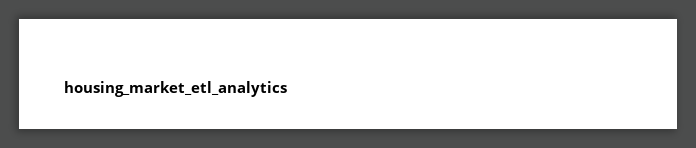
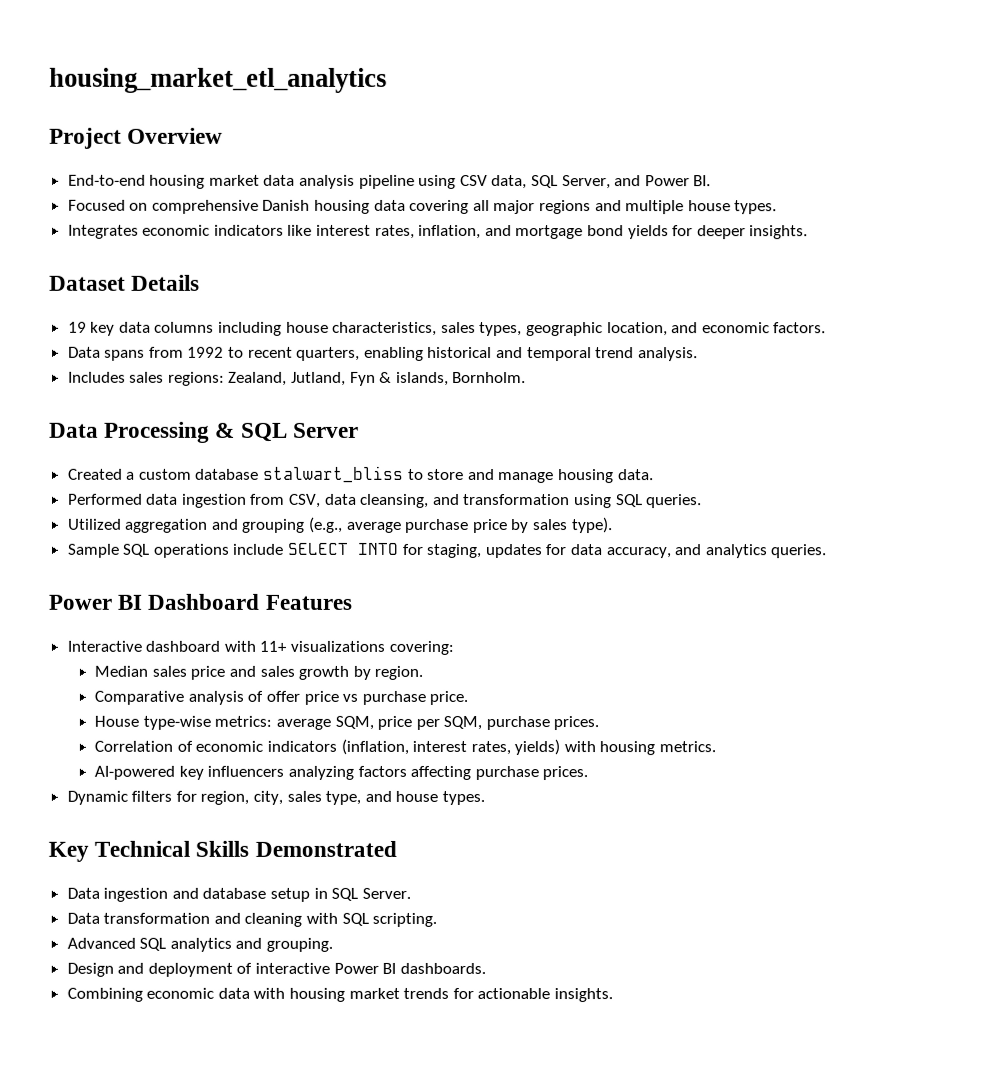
+ Project Overview
+ End-to-end housing market data analysis pipeline using CSV data, SQL Server, and Power BI.
+ Focused on comprehensive Danish housing data covering all major regions and multiple house types.
+ Integrates economic indicators like interest rates, inflation, and mortgage bond yields for deeper insights.
+ Dataset Details
+ 19 key data columns including house characteristics, sales types, geographic location, and economic factors.
+ Data spans from 1992 to recent quarters, enabling historical and temporal trend analysis.
+ Includes sales regions: Zealand, Jutland, Fyn & islands, Bornholm.
+ Data Processing & SQL Server
+ Created a custom database stalwart_bliss to store and manage housing data.
+ Performed data ingestion from CSV, data cleansing, and transformation using SQL queries.
+ Utilized aggregation and grouping (e.g., average purchase price by sales type).
+ Sample SQL operations include SELECT INTO for staging, updates for data accuracy, and analytics queries.
+ Power BI Dashboard Features
+ Interactive dashboard with 11+ visualizations covering:
+ Median sales price and sales growth by region.
+ Comparative analysis of offer price vs purchase price.
+ House type-wise metrics: average SQM, price per SQM, purchase prices.
+ Correlation of economic indicators (inflation, interest rates, yields) with housing metrics.
+ AI-powered key influencers analyzing factors affecting purchase prices.
+ Dynamic filters for region, city, sales type, and house types.
+ Key Technical Skills Demonstrated
+ Data ingestion and database setup in SQL Server.
+ Data transformation and cleaning with SQL scripting.
+ Advanced SQL analytics and grouping.
+ Design and deployment of interactive Power BI dashboards.
+ Combining economic data with housing market trends for actionable insights.

